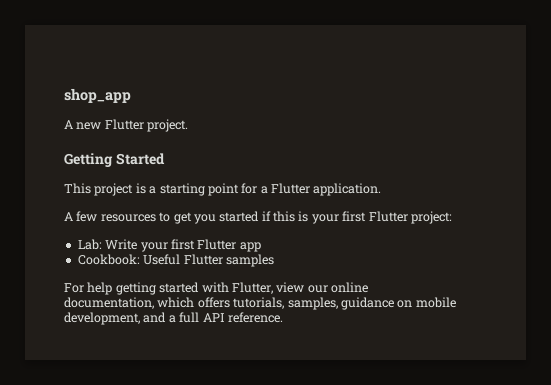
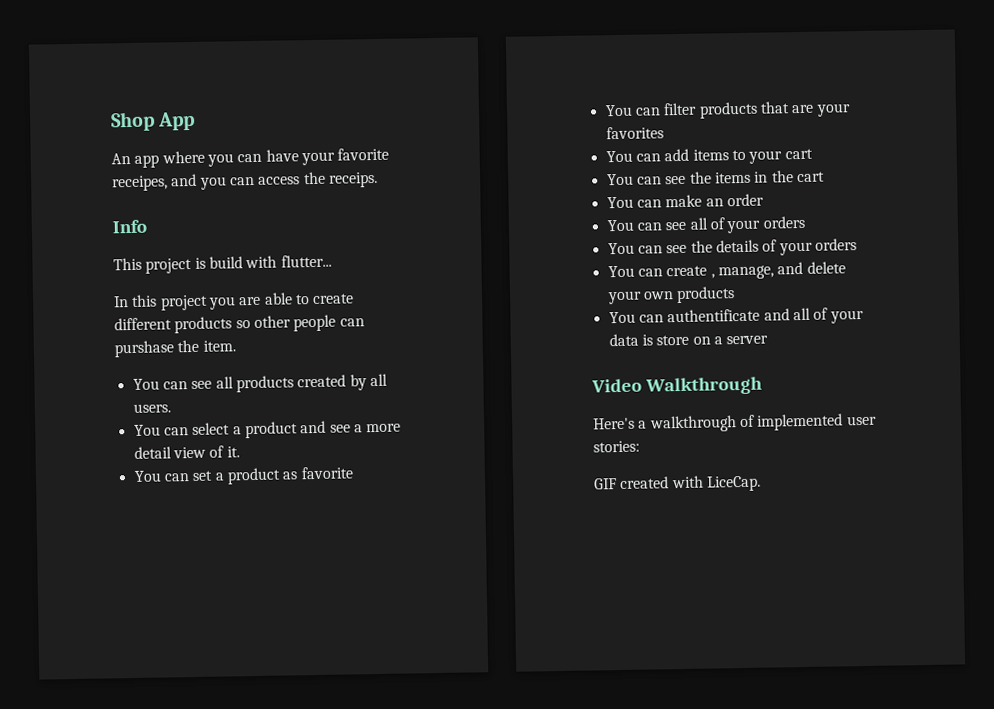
- shop_app
- A new Flutter project.
- Getting Started
- This project is a starting point for a Flutter application.
- A few resources to get you started if this is your first Flutter project:
- Lab: Write your first Flutter app
- Cookbook: Useful Flutter samples
- For help getting started with Flutter, view our online documentation, which offers tutorials, samples, guidance on mobile development, and a full API reference.
+ Shop App
+ An app where you can have your favorite receipes, and you can access the receips.
+ Info
+ This project is build with flutter...
+ In this project you are able to create different products so other people can purshase the item.
+ You can see all products created by all users.
+ You can select a product and see a more detail view of it.
+ You can set a product as favorite
+ You can filter products that are your favorites
+ You can add items to your cart
+ You can see the items in the cart
+ You can make an order
+ You can see all of your orders
+ You can see the details of your orders
+ You can create , manage, and delete your own products
+ You can authentificate and all of your data is store on a server
+ Video Walkthrough
+ Here's a walkthrough of implemented user stories:
+ GIF created with LiceCap.

